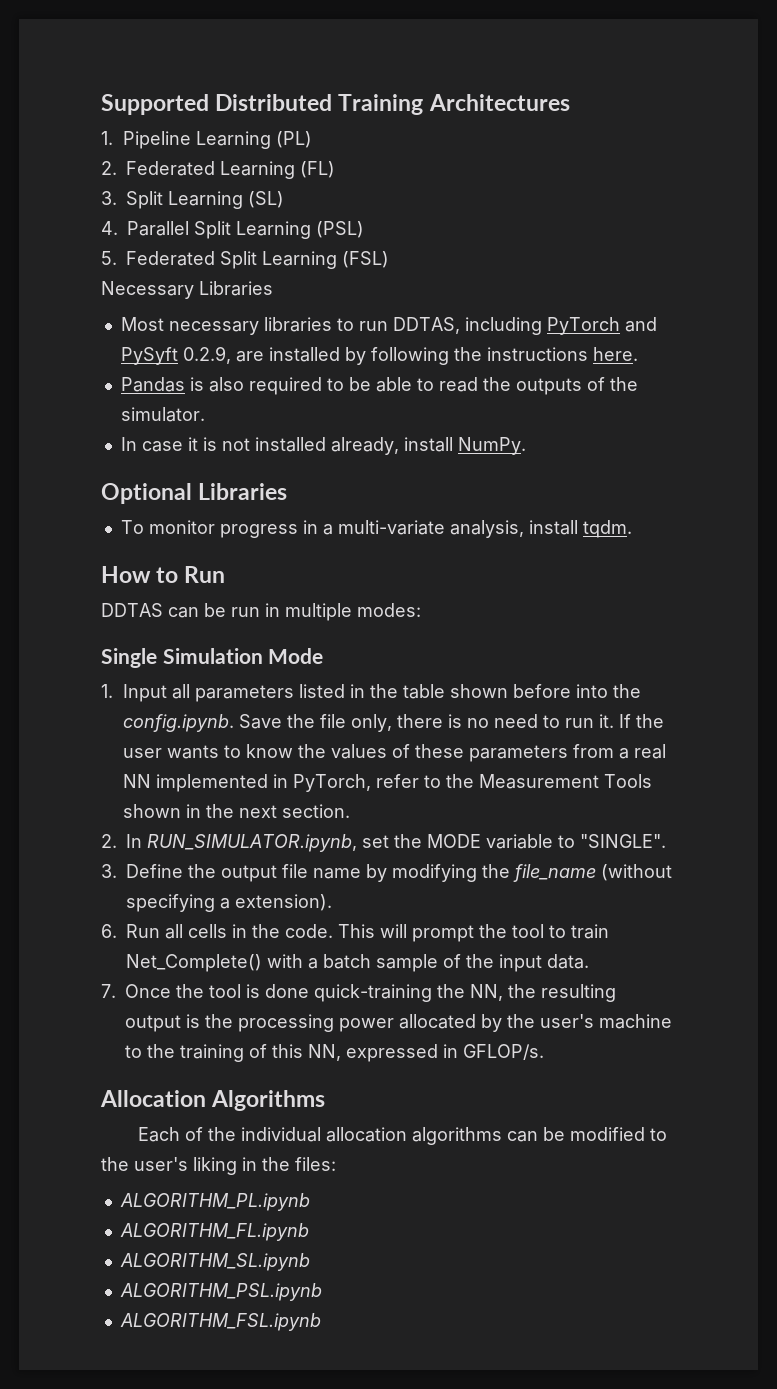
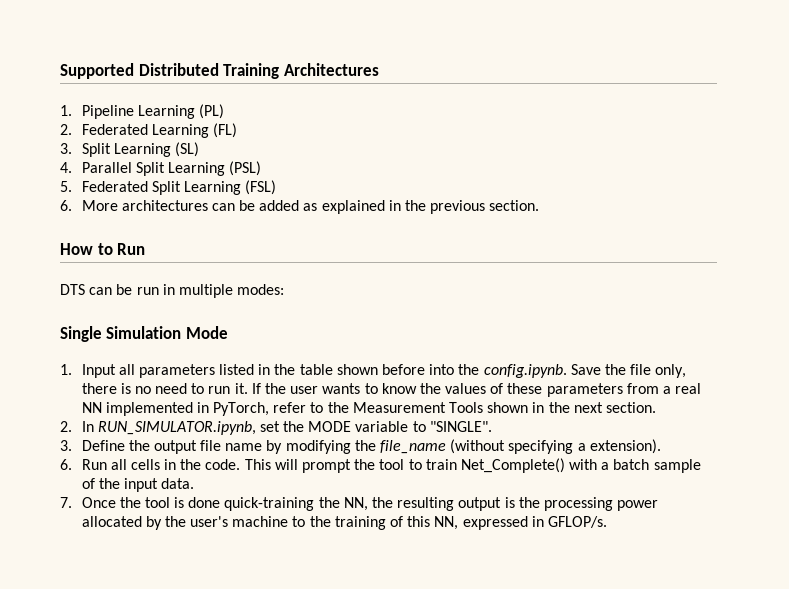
- Necessary Libraries
- Most necessary libraries to run DDTAS, including PyTorch and PySyft 0.2.9, are installed by following the instructions here.
- Pandas is also required to be able to read the outputs of the simulator.
- In case it is not installed already, install NumPy.
- Optional Libraries
- To monitor progress in a multi-variate analysis, install tqdm.
+ 6. More architectures can be added as explained in the previous section.
- DDTAS can be run in multiple modes:
+ DTS can be run in multiple modes:
- Allocation Algorithms
- Each of the individual allocation algorithms can be modified to the user's liking in the files:
- ALGORITHM_PL.ipynb
- ALGORITHM_FL.ipynb
- ALGORITHM_SL.ipynb
- ALGORITHM_PSL.ipynb
- ALGORITHM_FSL.ipynb

